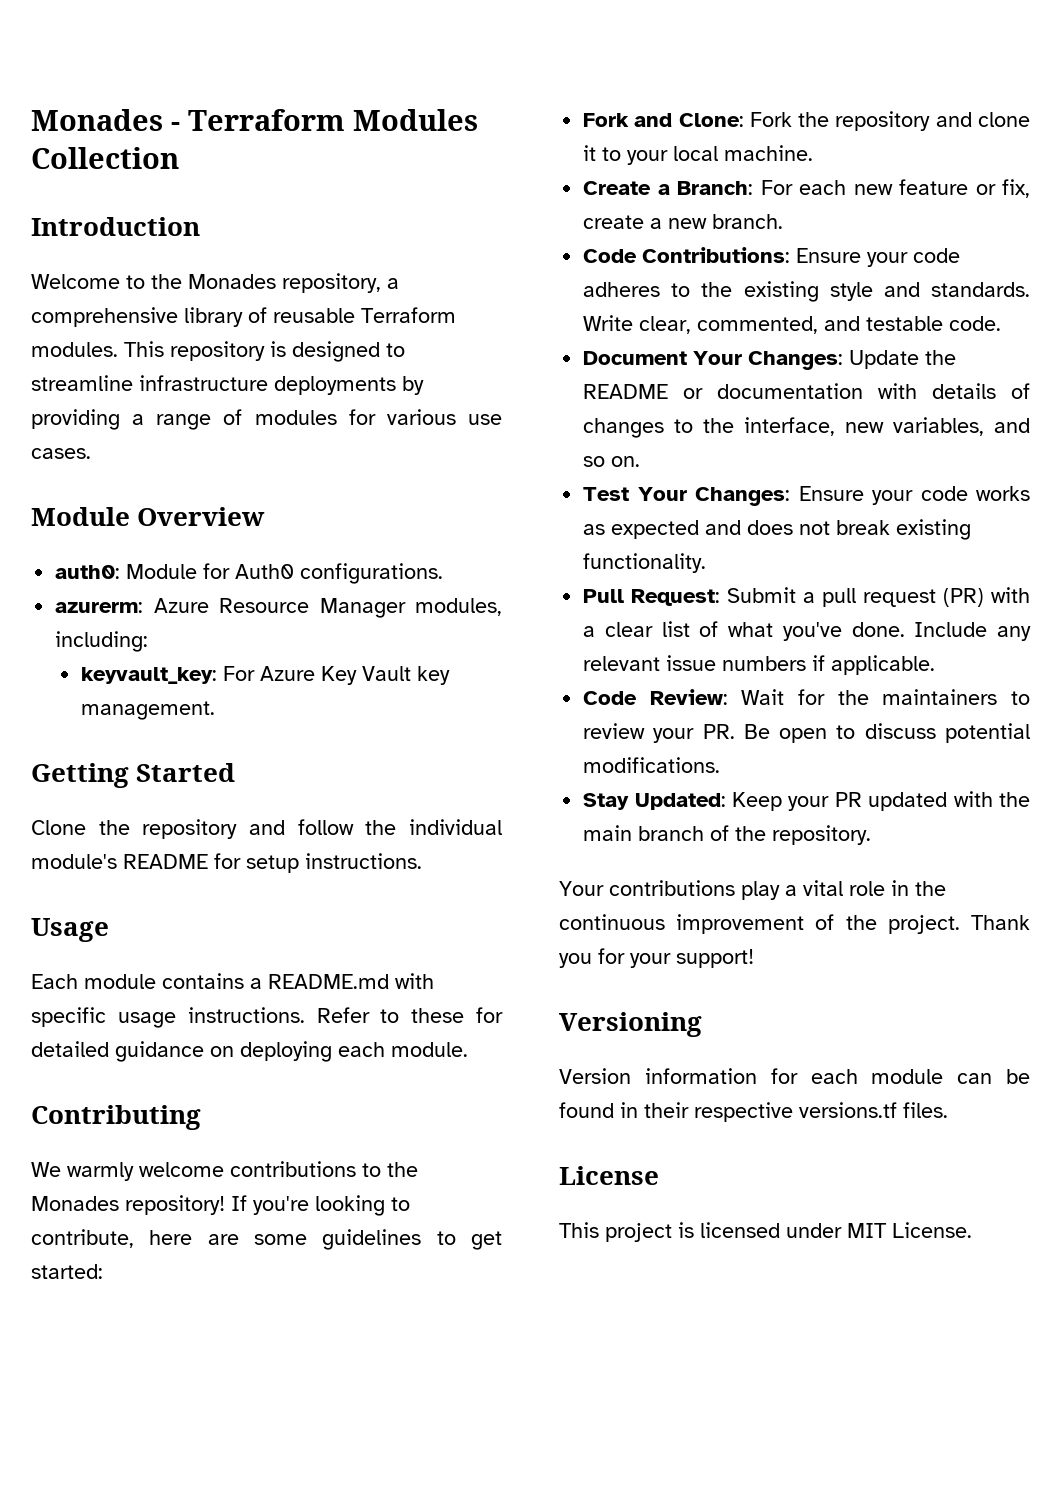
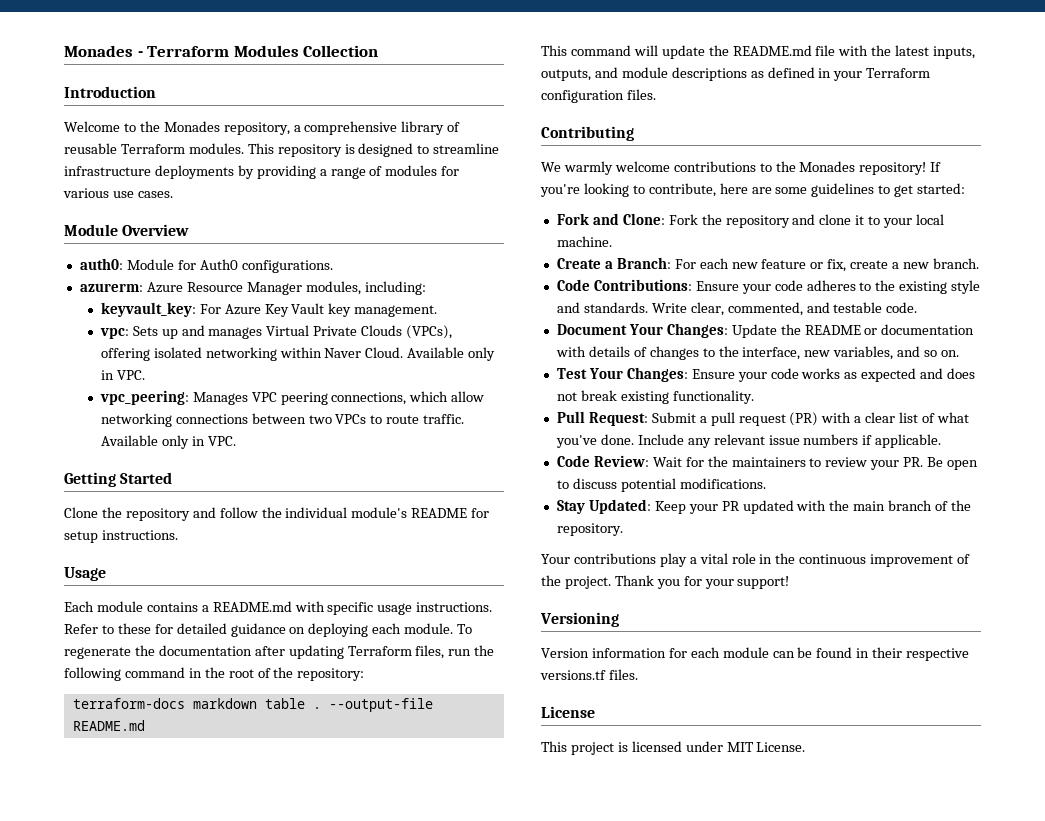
+ vpc: Sets up and manages Virtual Private Clouds (VPCs), offering isolated networking within Naver Cloud. Available only in VPC.
+ vpc_peering: Manages VPC peering connections, which allow networking connections between two VPCs to route traffic. Available only in VPC.
+ To regenerate the documentation after updating Terraform files, run the following command in the root of the repository:
+ terraform-docs markdown table . --output-file README.md
+ This command will update the README.md file with the latest inputs, outputs, and module descriptions as defined in your Terraform configuration files.

